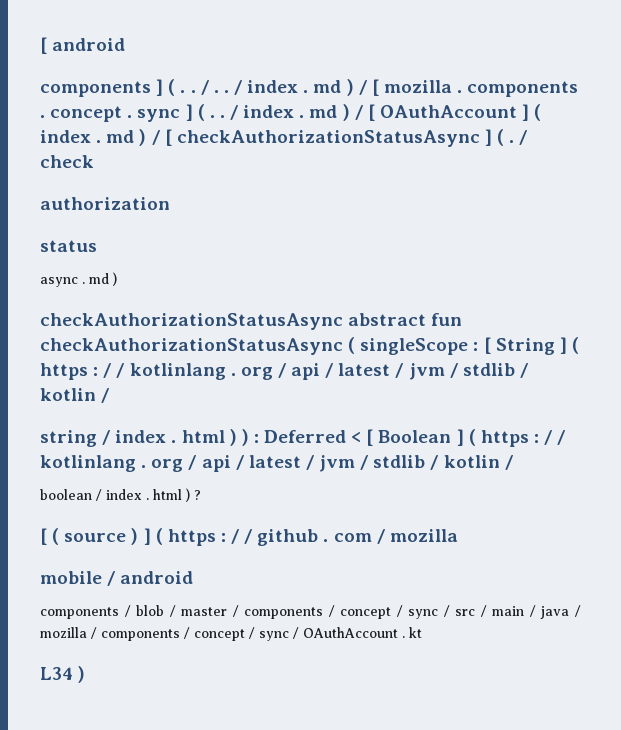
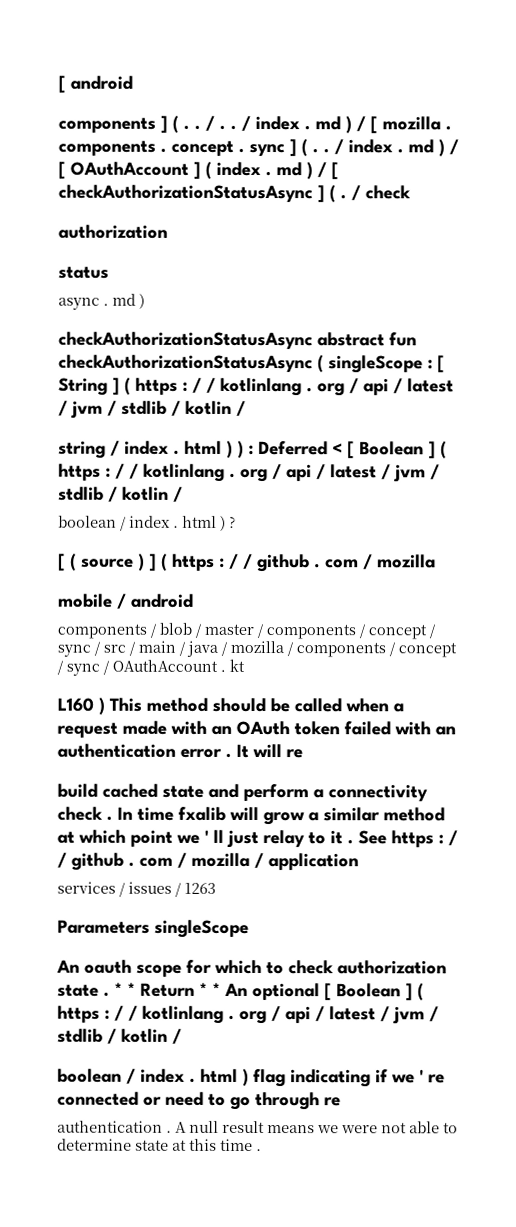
- L34 )
+ L160 ) This method should be called when a request made with an OAuth token failed with an authentication error . It will re
+ build cached state and perform a connectivity check . In time fxalib will grow a similar method at which point we ' ll just relay to it . See https : / / github . com / mozilla / application
+ services / issues / 1263
+ Parameters singleScope
+ An oauth scope for which to check authorization state . * * Return * * An optional [ Boolean ] ( https : / / kotlinlang . org / api / latest / jvm / stdlib / kotlin /
+ boolean / index . html ) flag indicating if we ' re connected or need to go through re
+ authentication . A null result means we were not able to determine state at this time .

